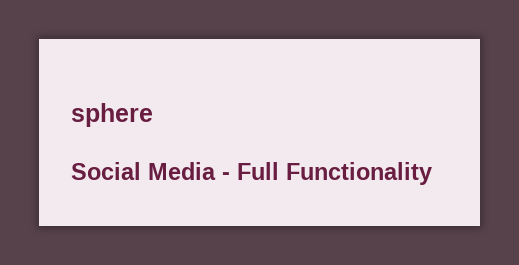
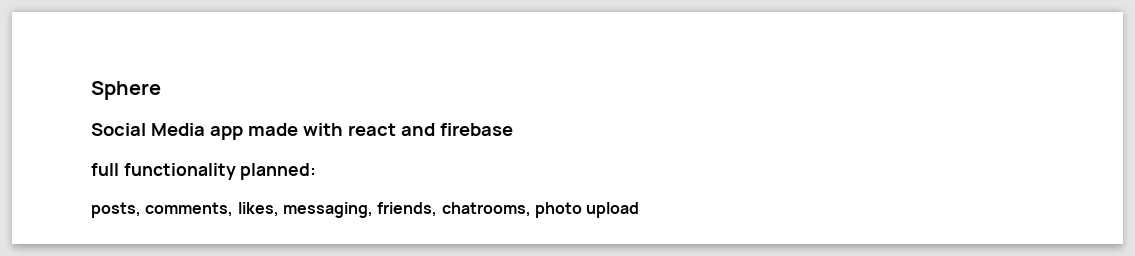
- sphere
+ Sphere
- Social Media - Full Functionality
+ Social Media app made with react and firebase
+ full functionality planned:
+ posts, comments, likes, messaging, friends, chatrooms, photo upload

